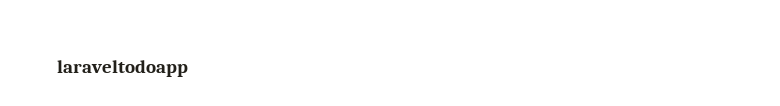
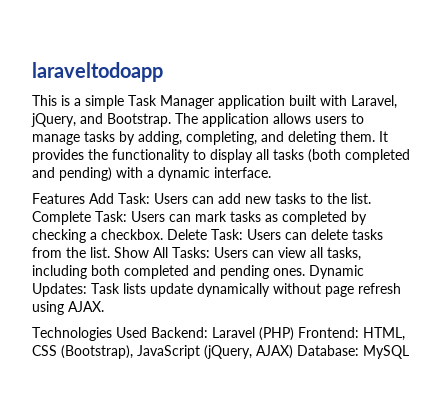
+ This is a simple Task Manager application built with Laravel, jQuery, and Bootstrap. The application allows users to manage tasks by adding, completing, and deleting them. It provides the functionality to display all tasks (both completed and pending) with a dynamic interface.
+ Features Add Task: Users can add new tasks to the list. Complete Task: Users can mark tasks as completed by checking a checkbox. Delete Task: Users can delete tasks from the list. Show All Tasks: Users can view all tasks, including both completed and pending ones. Dynamic Updates: Task lists update dynamically without page refresh using AJAX.
+ Technologies Used Backend: Laravel (PHP) Frontend: HTML, CSS (Bootstrap), JavaScript (jQuery, AJAX) Database: MySQL

